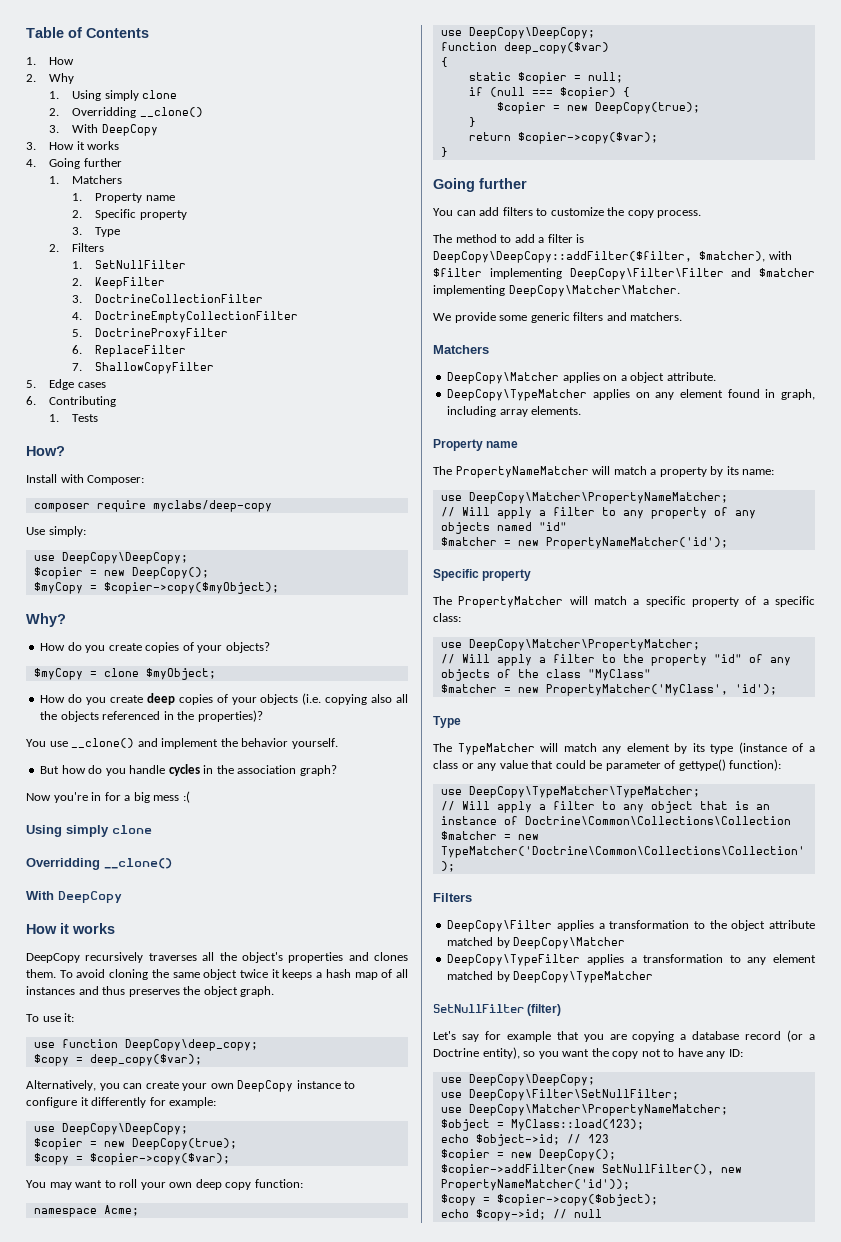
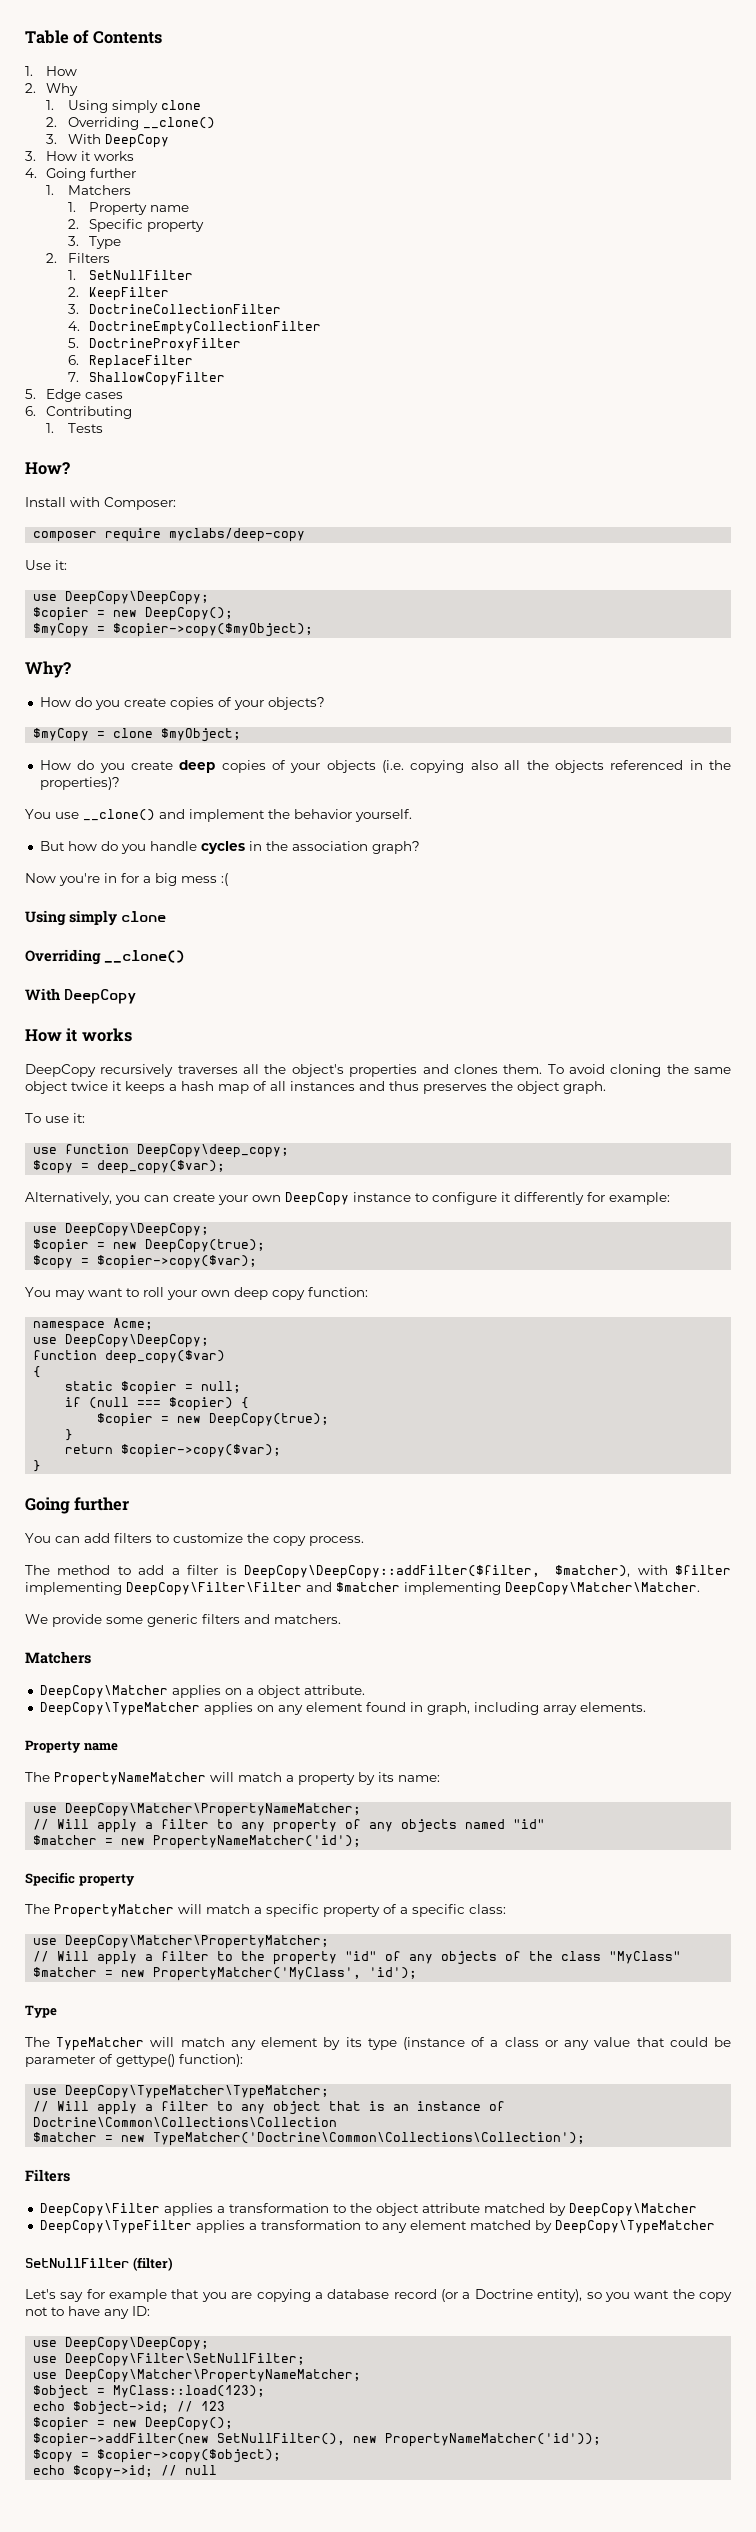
- 2. Overridding __clone()
+ 2. Overriding __clone()
- Use simply:
+ Use it:
  Now you're in for a big mess :(
  Using simply clone
- Overridding __clone()
+ Overriding __clone()

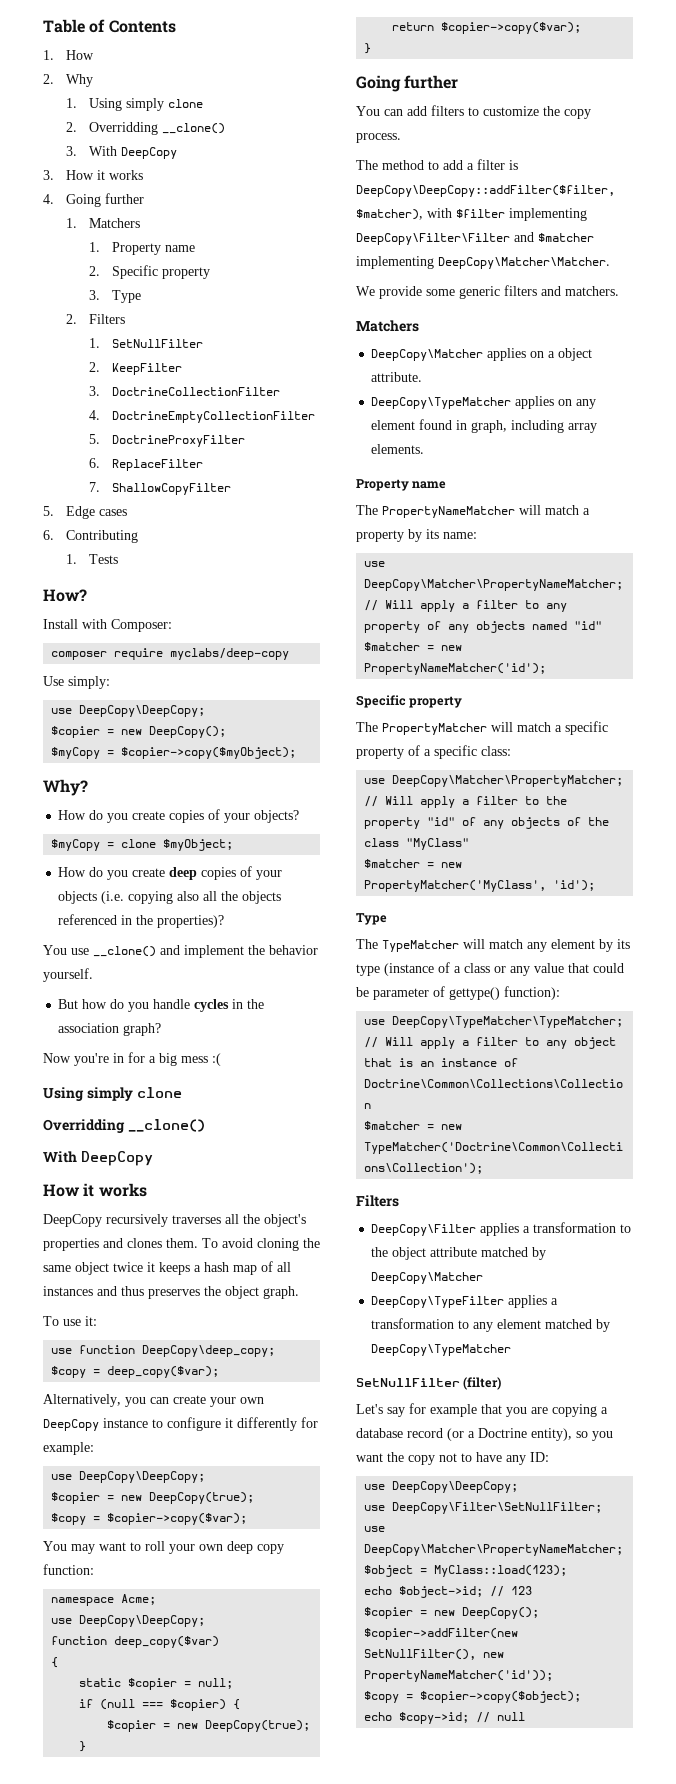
- 2. Overriding __clone()
+ 2. Overridding __clone()
- Use it:
+ Use simply:
  Now you're in for a big mess :(
  Using simply clone
- Overriding __clone()
+ Overridding __clone()

